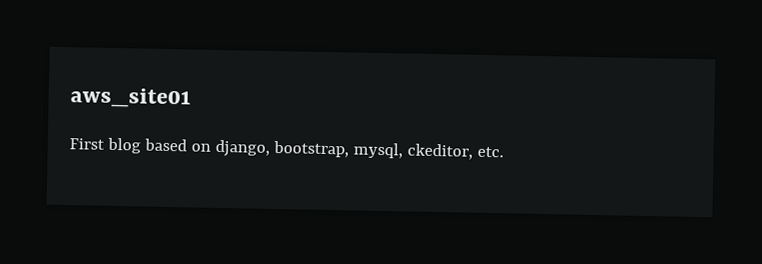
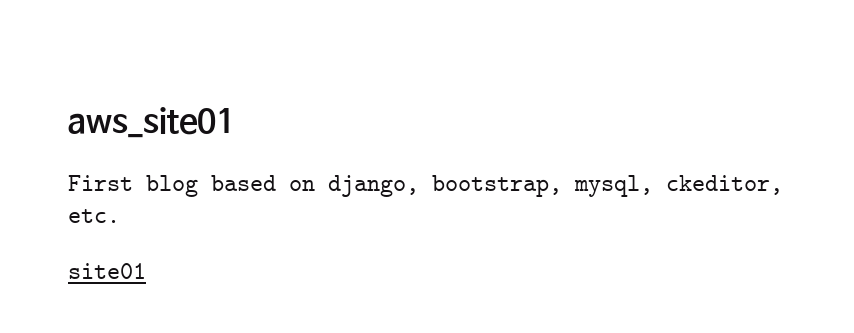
+ site01

